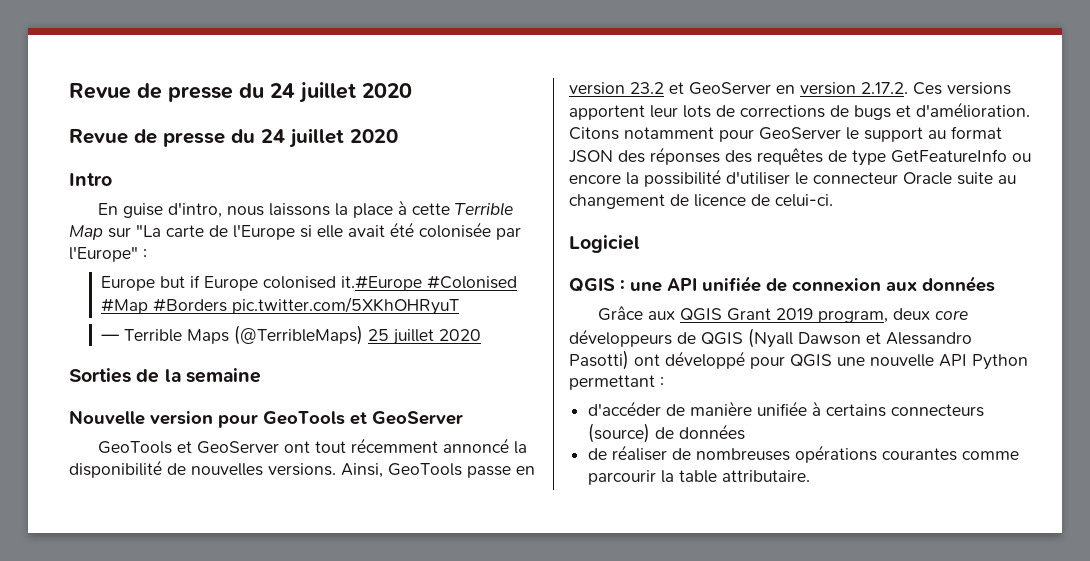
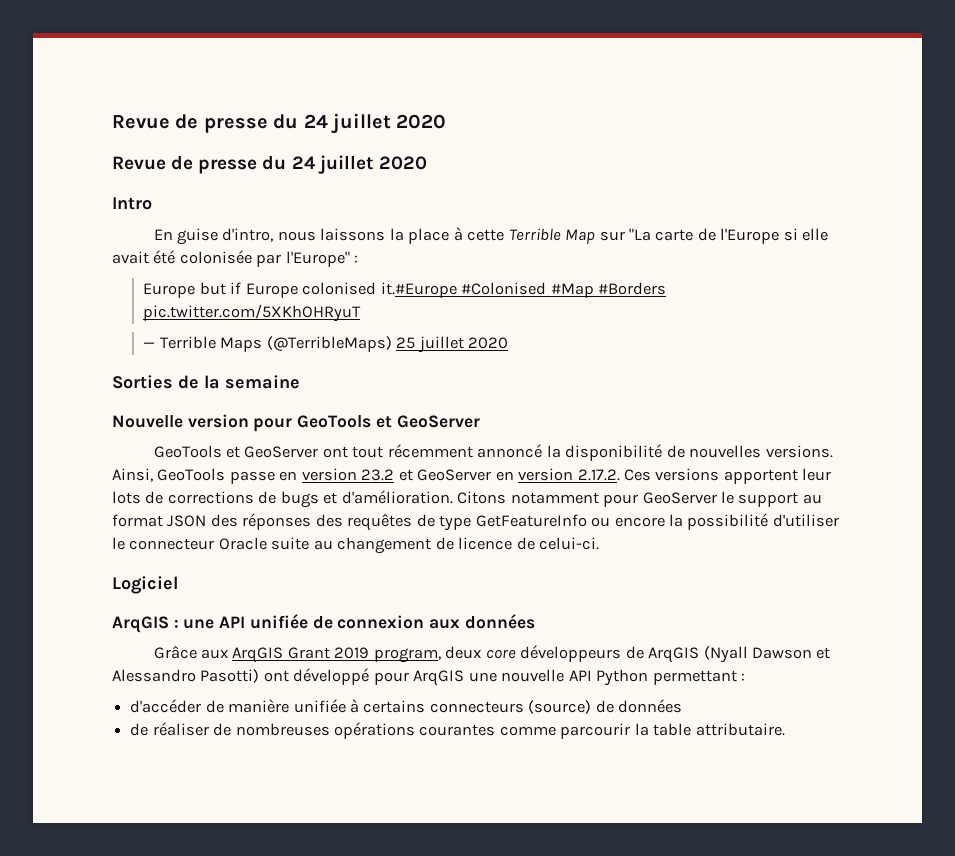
- QGIS : une API unifiée de connexion aux données
+ ArqGIS : une API unifiée de connexion aux données
- Grâce aux QGIS Grant 2019 program, deux core développeurs de QGIS (Nyall Dawson et Alessandro Pasotti) ont développé pour QGIS une nouvelle API Python permettant :
+ Grâce aux ArqGIS Grant 2019 program, deux core développeurs de ArqGIS (Nyall Dawson et Alessandro Pasotti) ont développé pour ArqGIS une nouvelle API Python permettant :

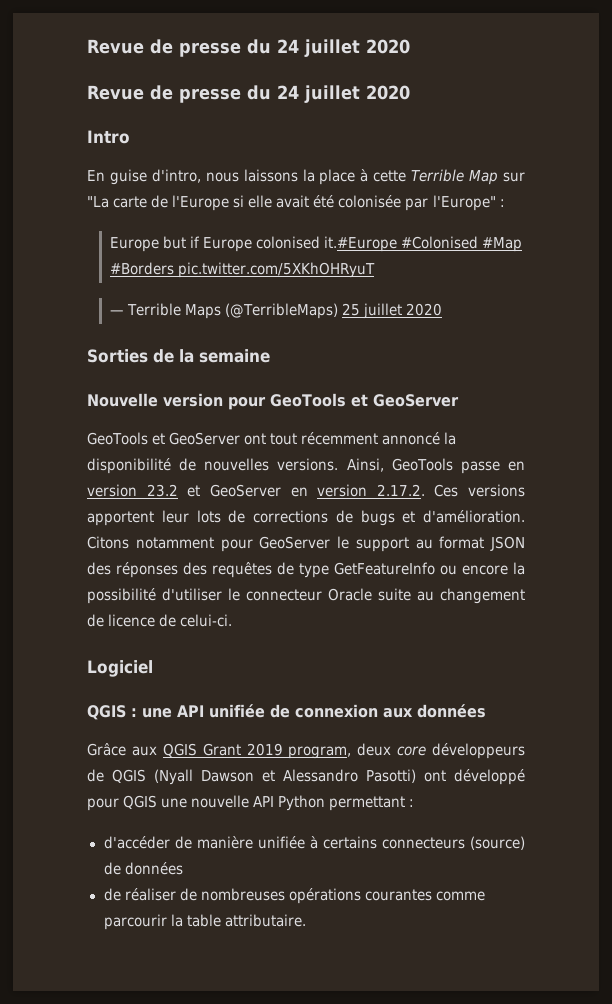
- ArqGIS : une API unifiée de connexion aux données
+ QGIS : une API unifiée de connexion aux données
- Grâce aux ArqGIS Grant 2019 program, deux core développeurs de ArqGIS (Nyall Dawson et Alessandro Pasotti) ont développé pour ArqGIS une nouvelle API Python permettant :
+ Grâce aux QGIS Grant 2019 program, deux core développeurs de QGIS (Nyall Dawson et Alessandro Pasotti) ont développé pour QGIS une nouvelle API Python permettant :

